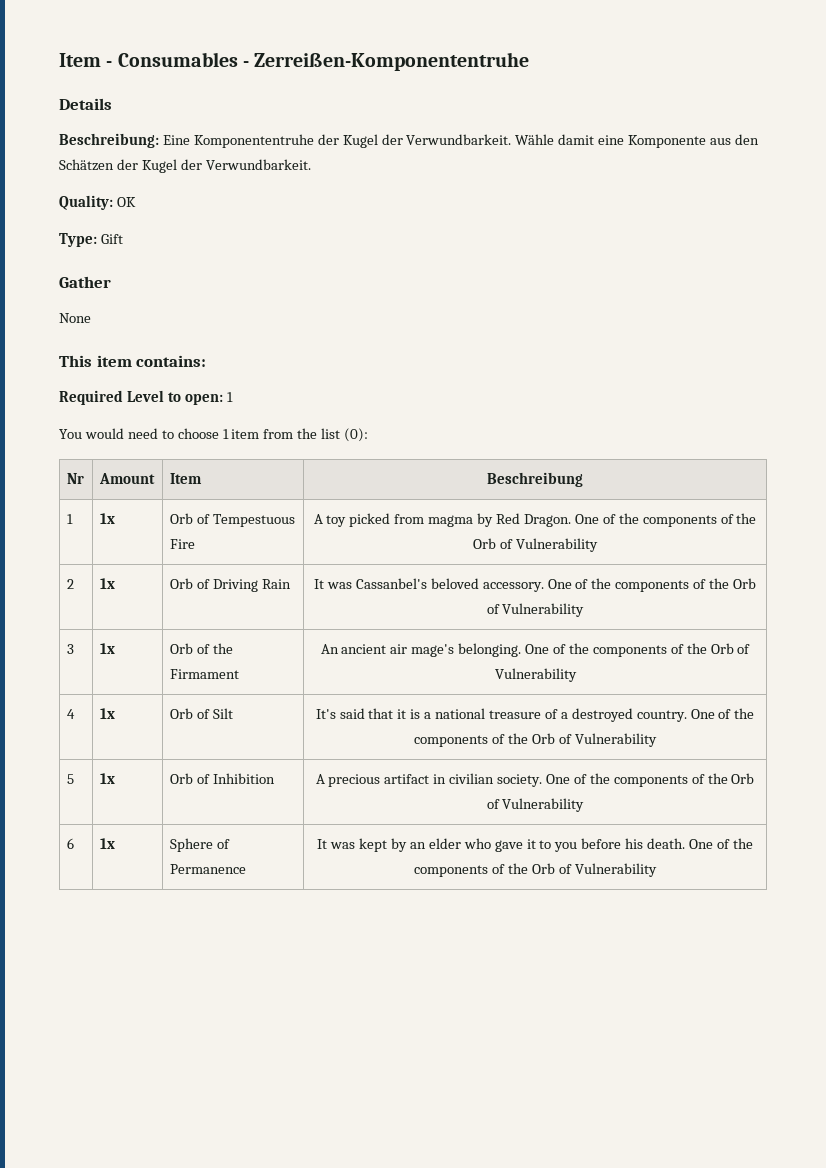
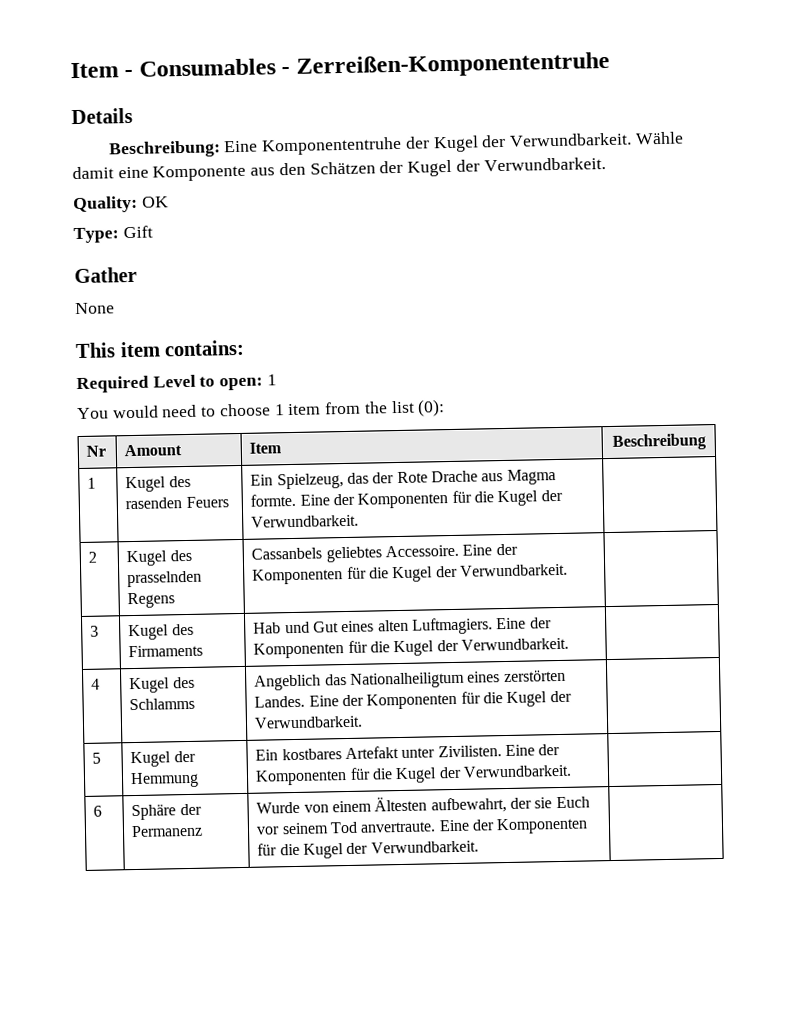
- 1 | 1x | Orb of Tempestuous Fire | A toy picked from magma by Red Dragon. One of the components of the Orb of Vulnerability
- 2 | 1x | Orb of Driving Rain | It was Cassanbel's beloved accessory. One of the components of the Orb of Vulnerability
- 3 | 1x | Orb of the Firmament | An ancient air mage's belonging. One of the components of the Orb of Vulnerability
- 4 | 1x | Orb of Silt | It's said that it is a national treasure of a destroyed country. One of the components of the Orb of Vulnerability
- 5 | 1x | Orb of Inhibition | A precious artifact in civilian society. One of the components of the Orb of Vulnerability
- 6 | 1x | Sphere of Permanence | It was kept by an elder who gave it to you before his death. One of the components of the Orb of Vulnerability
+ 1 | Kugel des rasenden Feuers | Ein Spielzeug, das der Rote Drache aus Magma formte. Eine der Komponenten für die Kugel der Verwundbarkeit. |
+ 2 | Kugel des prasselnden Regens | Cassanbels geliebtes Accessoire. Eine der Komponenten für die Kugel der Verwundbarkeit. |
+ 3 | Kugel des Firmaments | Hab und Gut eines alten Luftmagiers. Eine der Komponenten für die Kugel der Verwundbarkeit. |
+ 4 | Kugel des Schlamms | Angeblich das Nationalheiligtum eines zerstörten Landes. Eine der Komponenten für die Kugel der Verwundbarkeit. |
+ 5 | Kugel der Hemmung | Ein kostbares Artefakt unter Zivilisten. Eine der Komponenten für die Kugel der Verwundbarkeit. |
+ 6 | Sphäre der Permanenz | Wurde von einem Ältesten aufbewahrt, der sie Euch vor seinem Tod anvertraute. Eine der Komponenten für die Kugel der Verwundbarkeit. |

